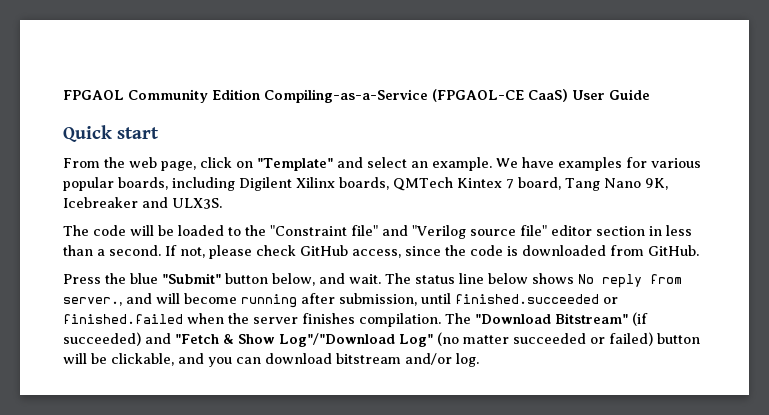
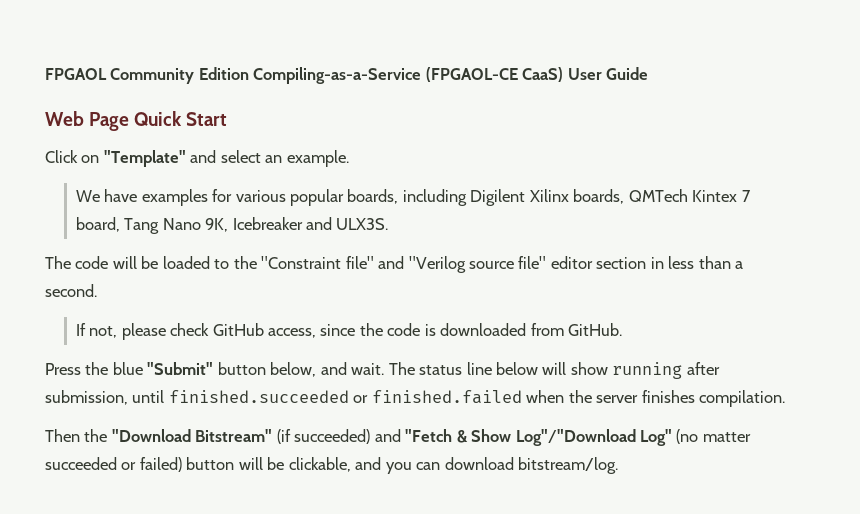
- Quick start
- From the web page, click on "Template" and select an example. We have examples for various popular boards, including Digilent Xilinx boards, QMTech Kintex 7 board, Tang Nano 9K, Icebreaker and ULX3S.
+ Web Page Quick Start
+ Click on "Template" and select an example.
+ We have examples for various popular boards, including Digilent Xilinx boards, QMTech Kintex 7 board, Tang Nano 9K, Icebreaker and ULX3S.
- The code will be loaded to the "Constraint file" and "Verilog source file" editor section in less than a second. If not, please check GitHub access, since the code is downloaded from GitHub.
+ The code will be loaded to the "Constraint file" and "Verilog source file" editor section in less than a second.
+ If not, please check GitHub access, since the code is downloaded from GitHub.
- The status line below shows No reply from server., and will become running after submission, until finished.succeeded or finished.failed when the server finishes compilation. The "Download Bitstream" (if succeeded) and "Fetch & Show Log"/"Download Log" (no matter succeeded or failed) button will be clickable, and you can download bitstream and/or log.
+ The status line below will show running after submission, until finished.succeeded or finished.failed when the server finishes compilation.
+ Then the "Download Bitstream" (if succeeded) and "Fetch & Show Log"/"Download Log" (no matter succeeded or failed) button will be clickable, and you can download bitstream/log.

